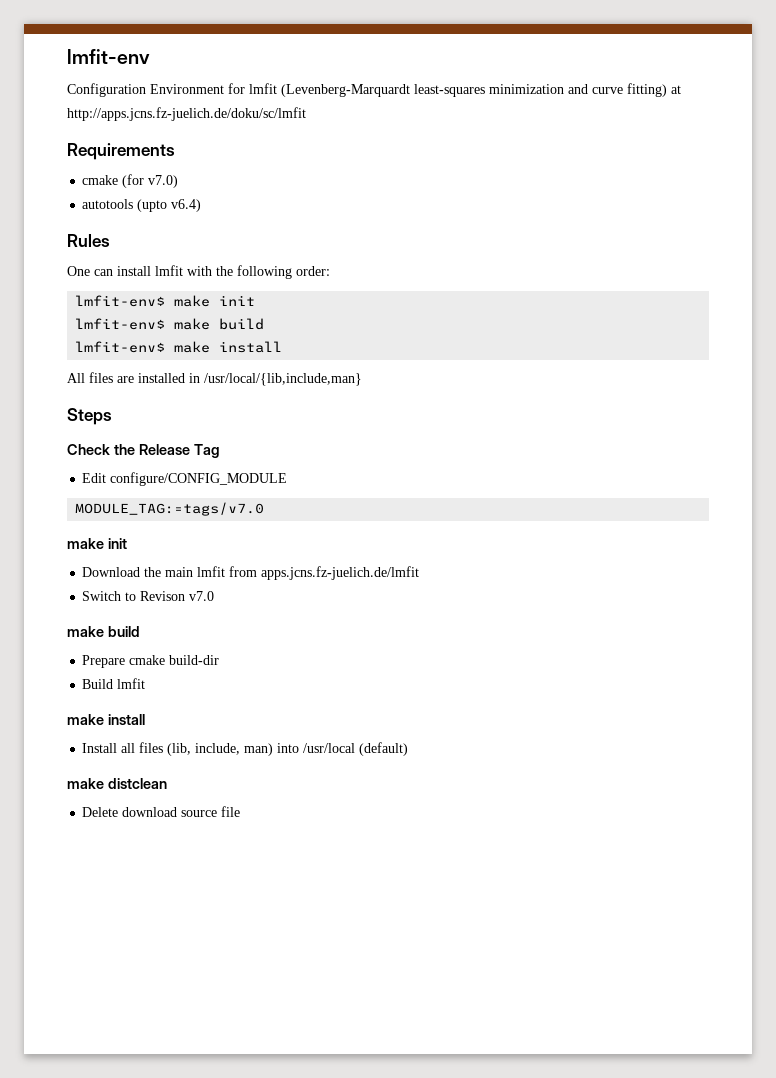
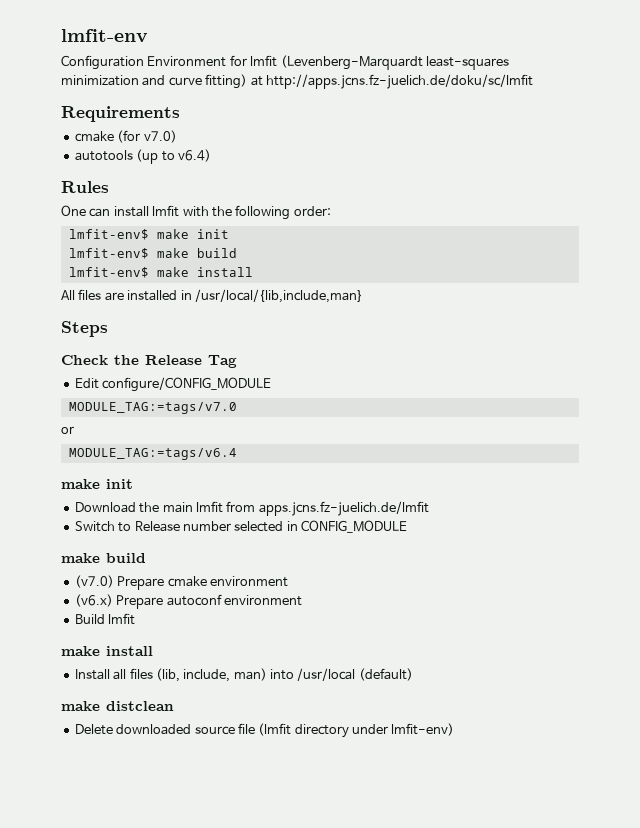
- autotools (upto v6.4)
+ autotools (up to v6.4)
+ or
+ MODULE_TAG:=tags/v6.4
- Switch to Revison v7.0
+ Switch to Release number selected in CONFIG_MODULE
  make build
- Prepare cmake build-dir
+ (v7.0) Prepare cmake environment
+ (v6.x) Prepare autoconf environment
- Delete download source file
+ Delete downloaded source file (lmfit directory under lmfit-env)

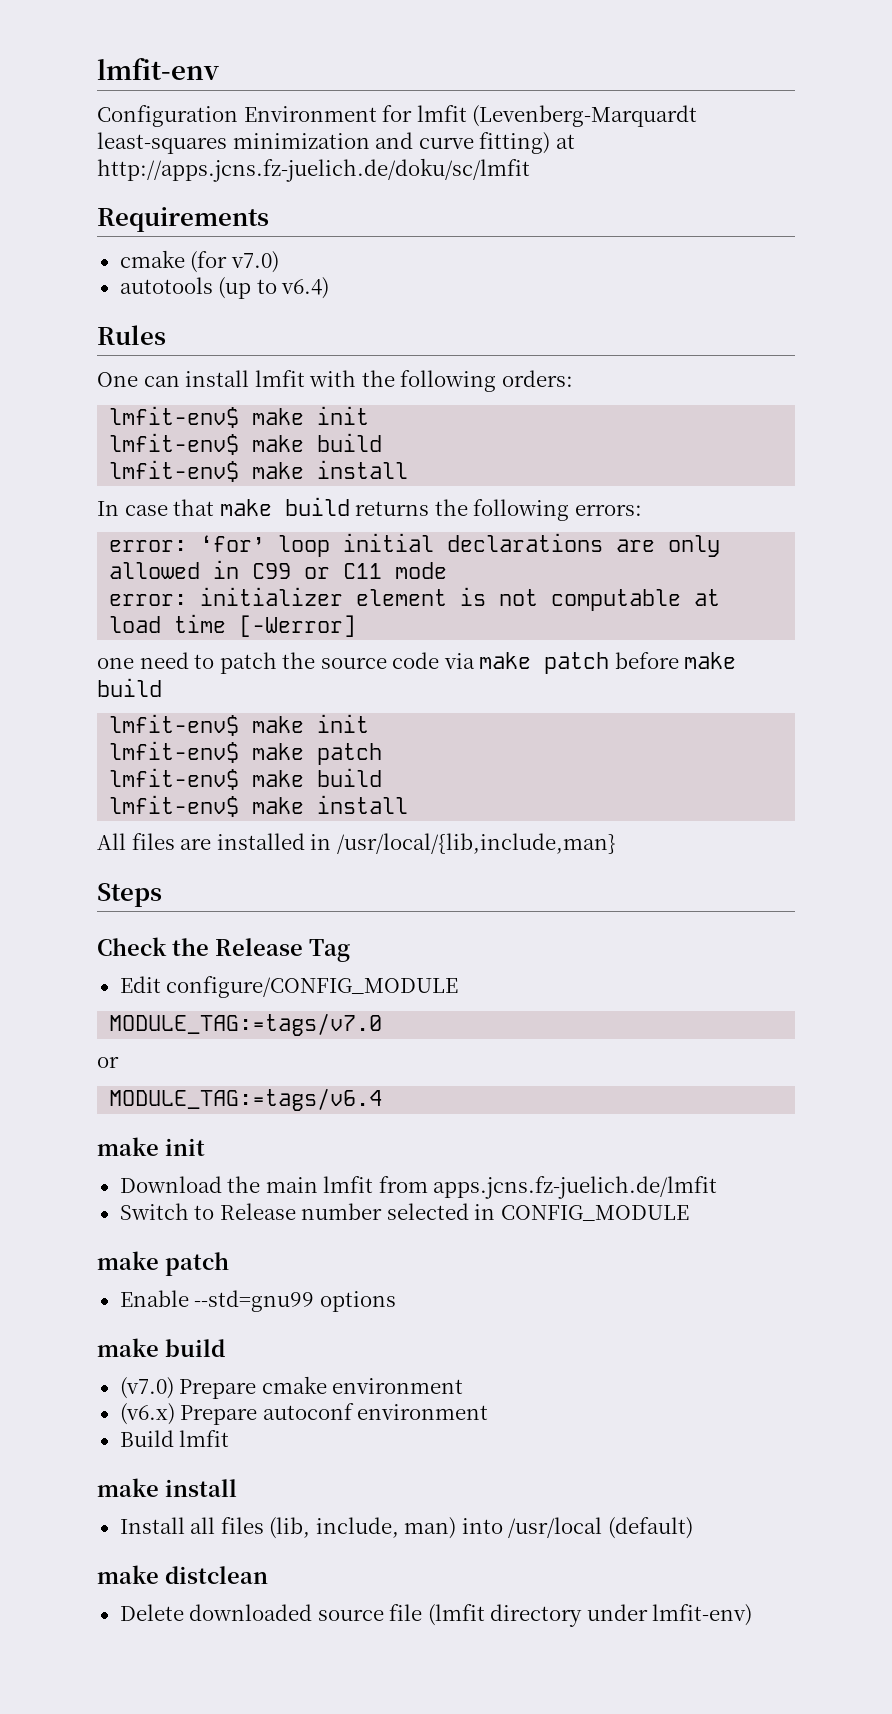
- One can install lmfit with the following order:
+ One can install lmfit with the following orders:
+ In case that make build returns the following errors:
+ error: ‘for’ loop initial declarations are only allowed in C99 or C11 mode
+ error: initializer element is not computable at load time [-Werror]
+ one need to patch the source code via make patch before make build
+ lmfit-env$ make init
+ lmfit-env$ make patch
+ lmfit-env$ make build
+ lmfit-env$ make install
  Switch to Release number selected in CONFIG_MODULE
+ make patch
+ Enable --std=gnu99 options

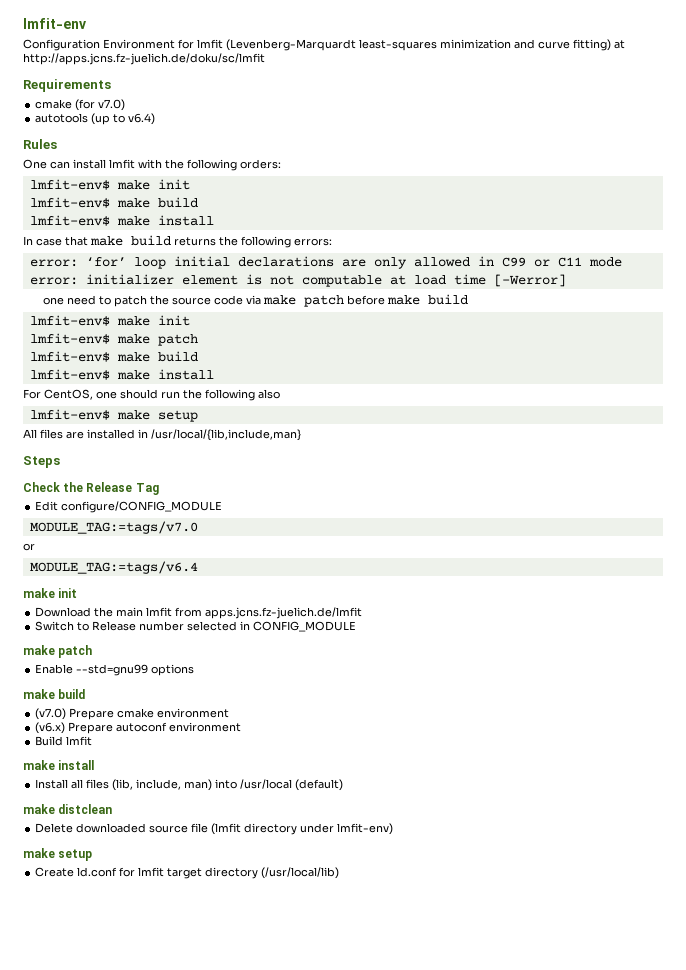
+ For CentOS, one should run the following also
+ lmfit-env$ make setup
  Delete downloaded source file (lmfit directory under lmfit-env)
+ make setup
+ Create ld.conf for lmfit target directory (/usr/local/lib)

